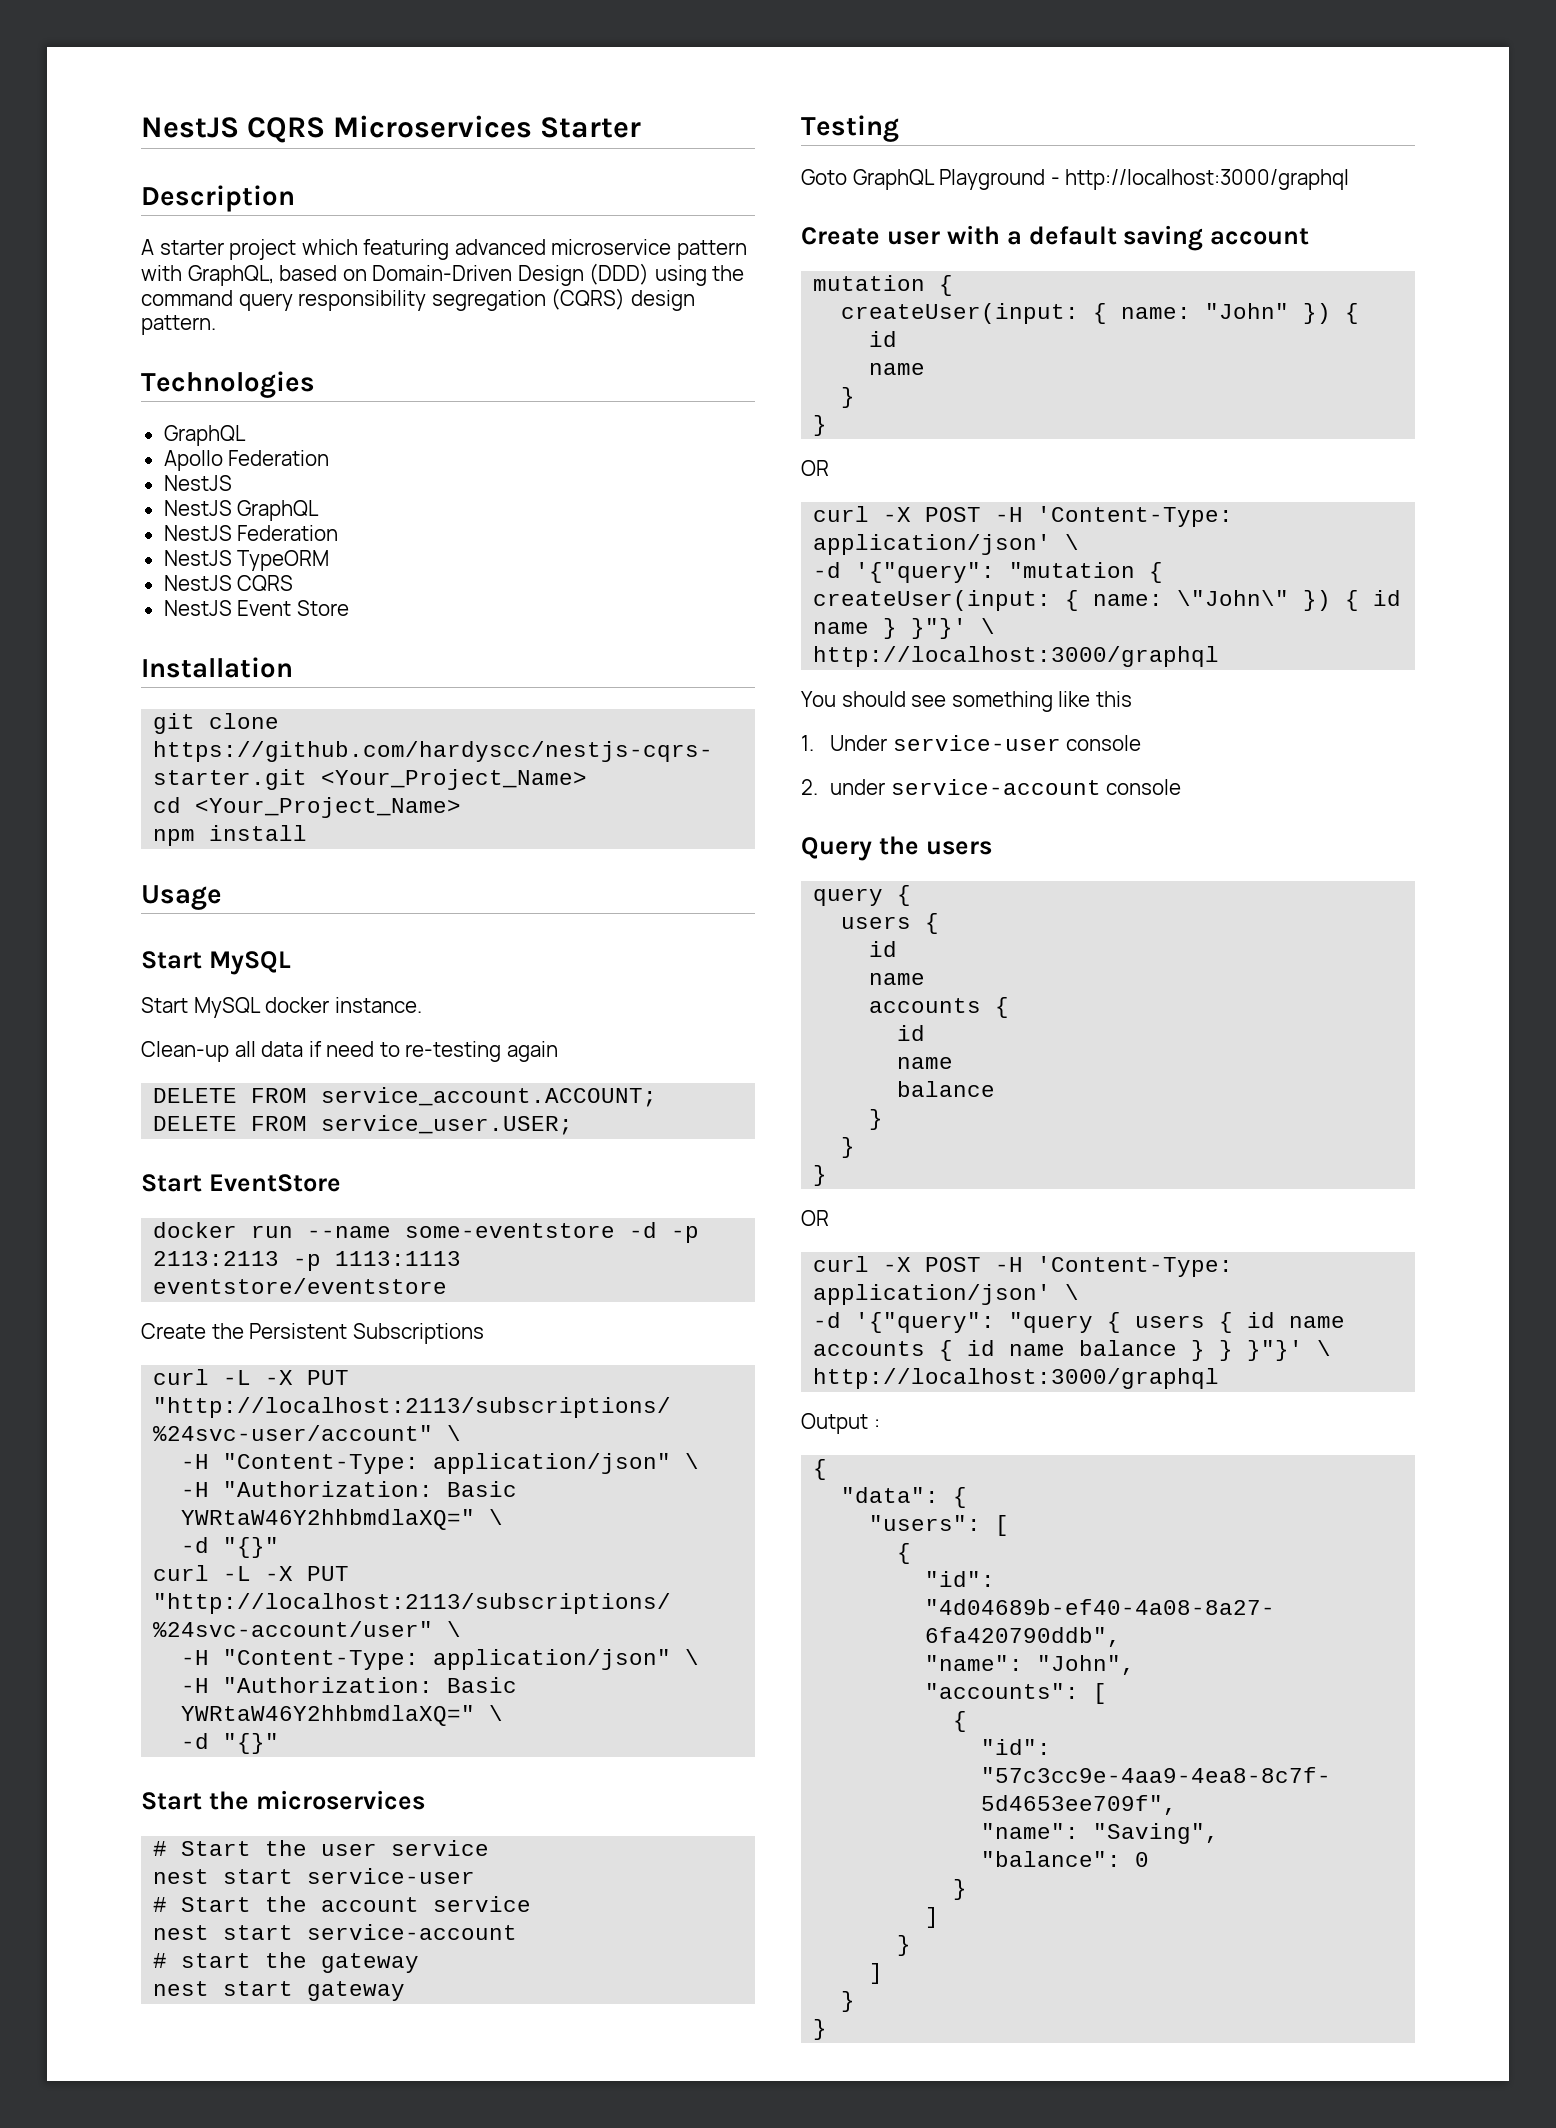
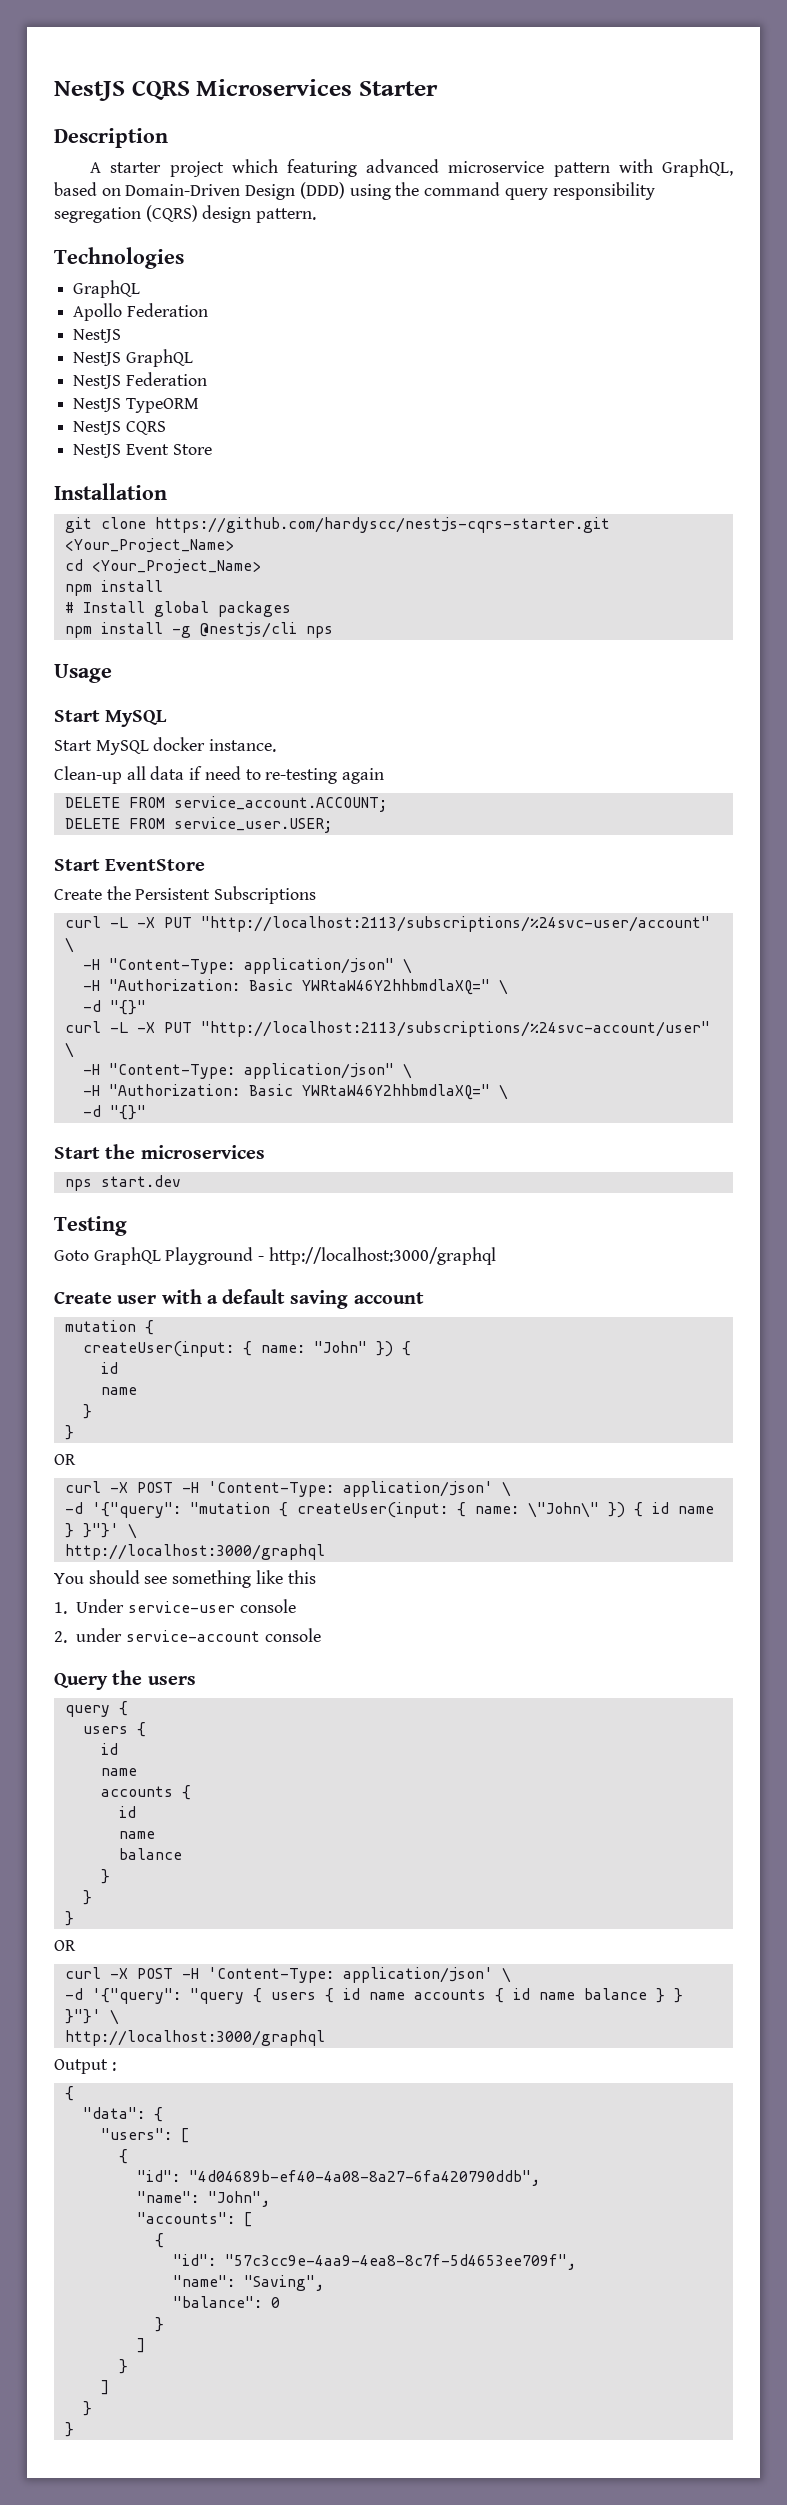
+ # Install global packages
+ npm install -g @nestjs/cli nps
- docker run --name some-eventstore -d -p 2113:2113 -p 1113:1113 eventstore/eventstore
- # Start the user service
- nest start service-user
- # Start the account service
- nest start service-account
- # start the gateway
- nest start gateway
+ nps start.dev

